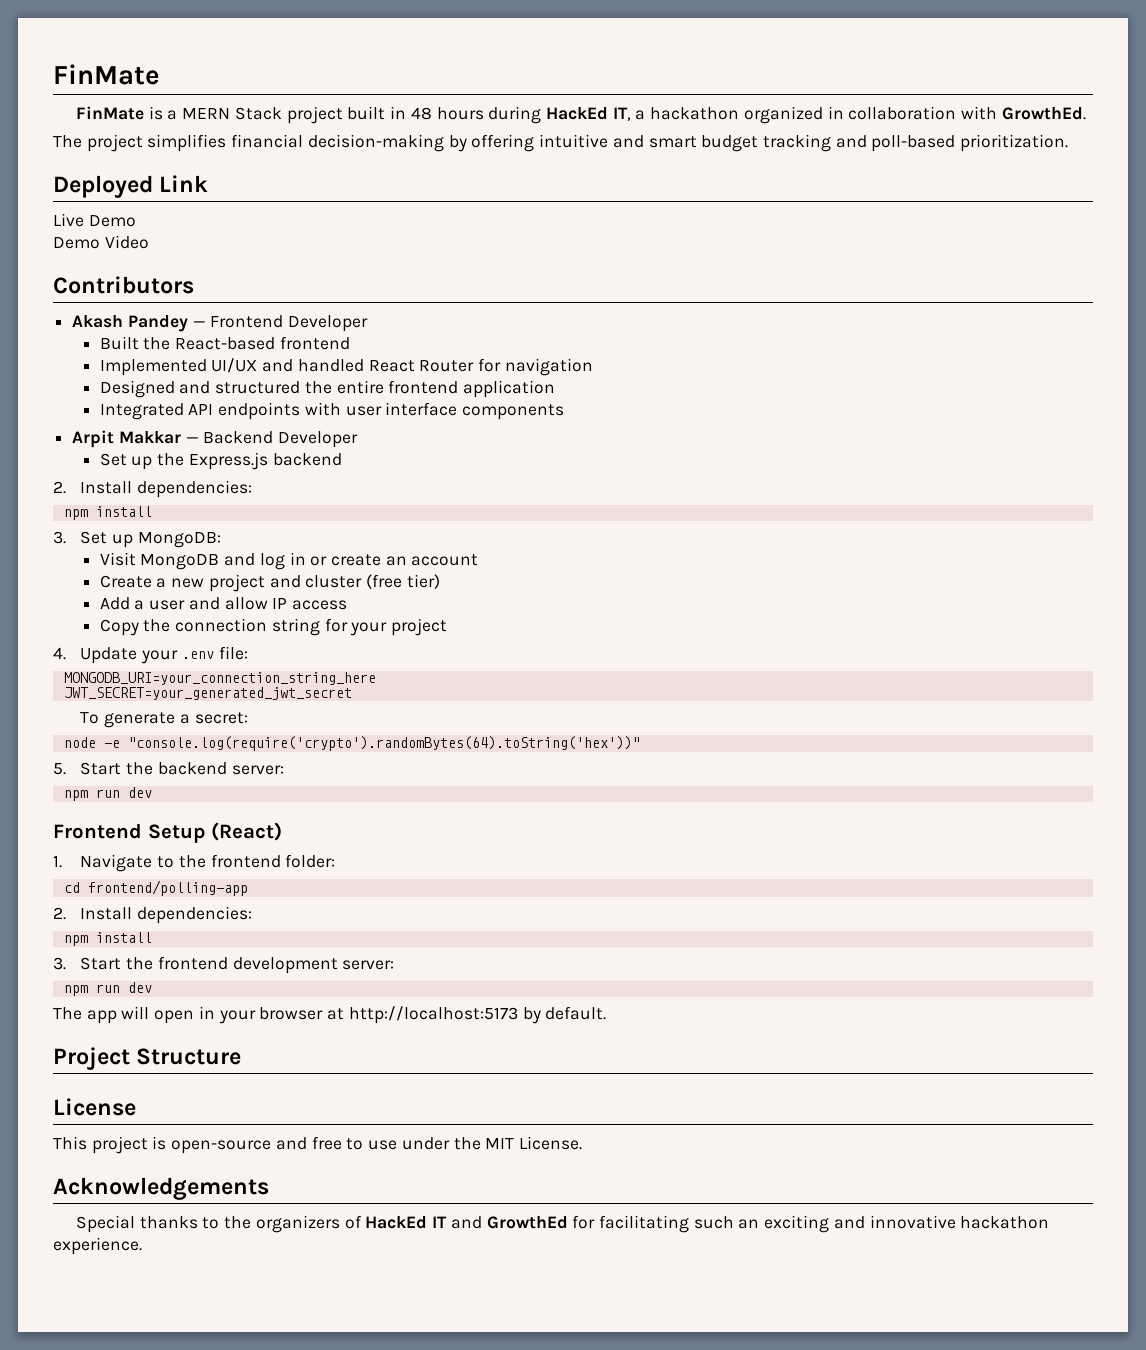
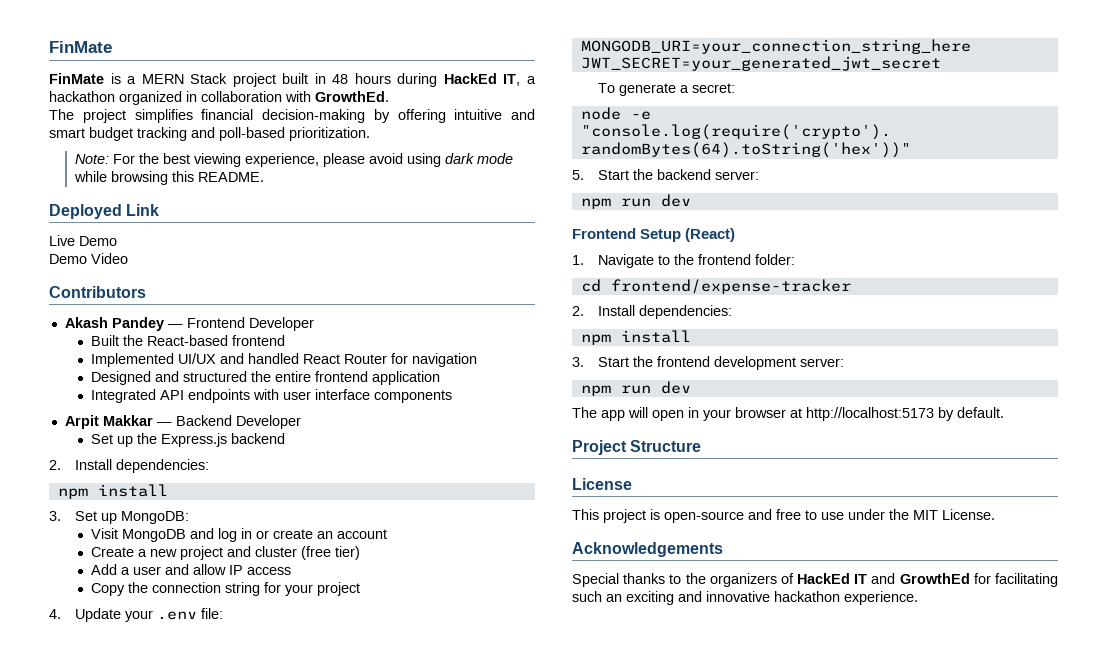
+ Note: For the best viewing experience, please avoid using dark mode while browsing this README.
- cd frontend/polling-app
+ cd frontend/expense-tracker

